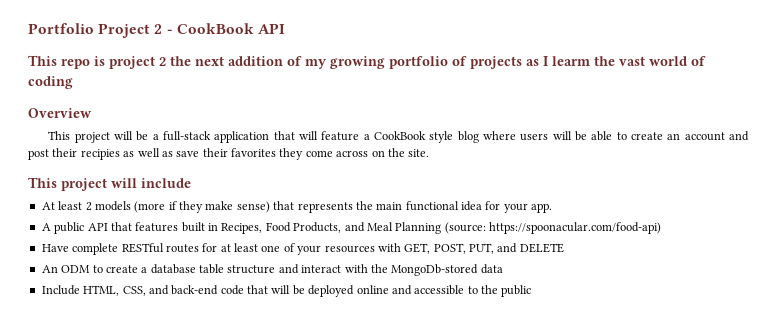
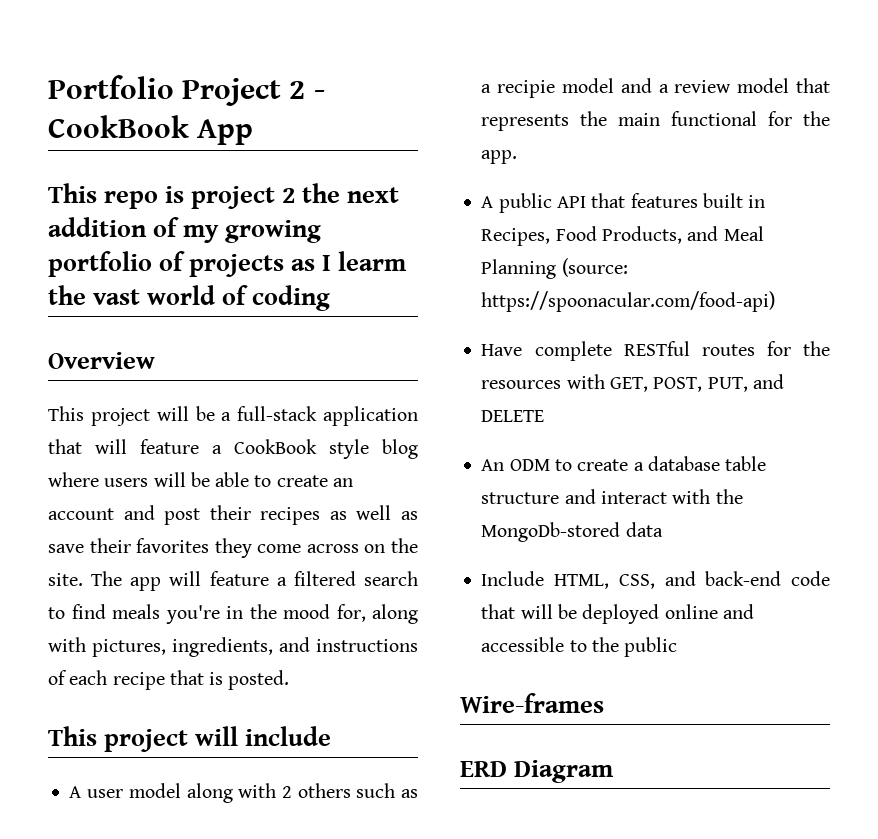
- Portfolio Project 2 - CookBook API
+ Portfolio Project 2 - CookBook App
- This project will be a full-stack application that will feature a CookBook style blog where users will be able to create an account and post their recipies as well as save their favorites they come across on the site.
+ This project will be a full-stack application that will feature a CookBook style blog where users will be able to create an account and post their recipes as well as save their favorites they come across on the site. The app will feature a filtered search to find meals you're in the mood for, along with pictures, ingredients, and instructions of each recipe that is posted.
  This project will include
- At least 2 models (more if they make sense) that represents the main functional idea for your app.
+ A user model along with 2 others such as a recipie model and a review model that represents the main functional for the app.
- Have complete RESTful routes for at least one of your resources with GET, POST, PUT, and DELETE
+ Have complete RESTful routes for the resources with GET, POST, PUT, and DELETE
+ Wire-frames
+ ERD Diagram

